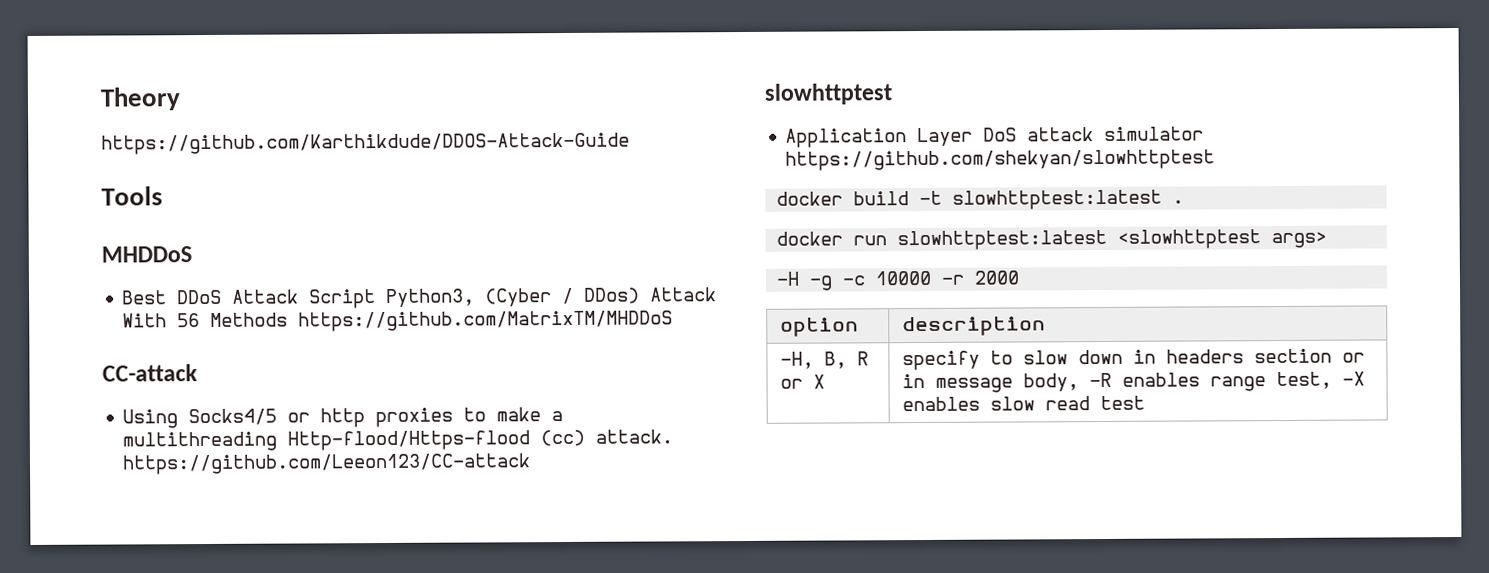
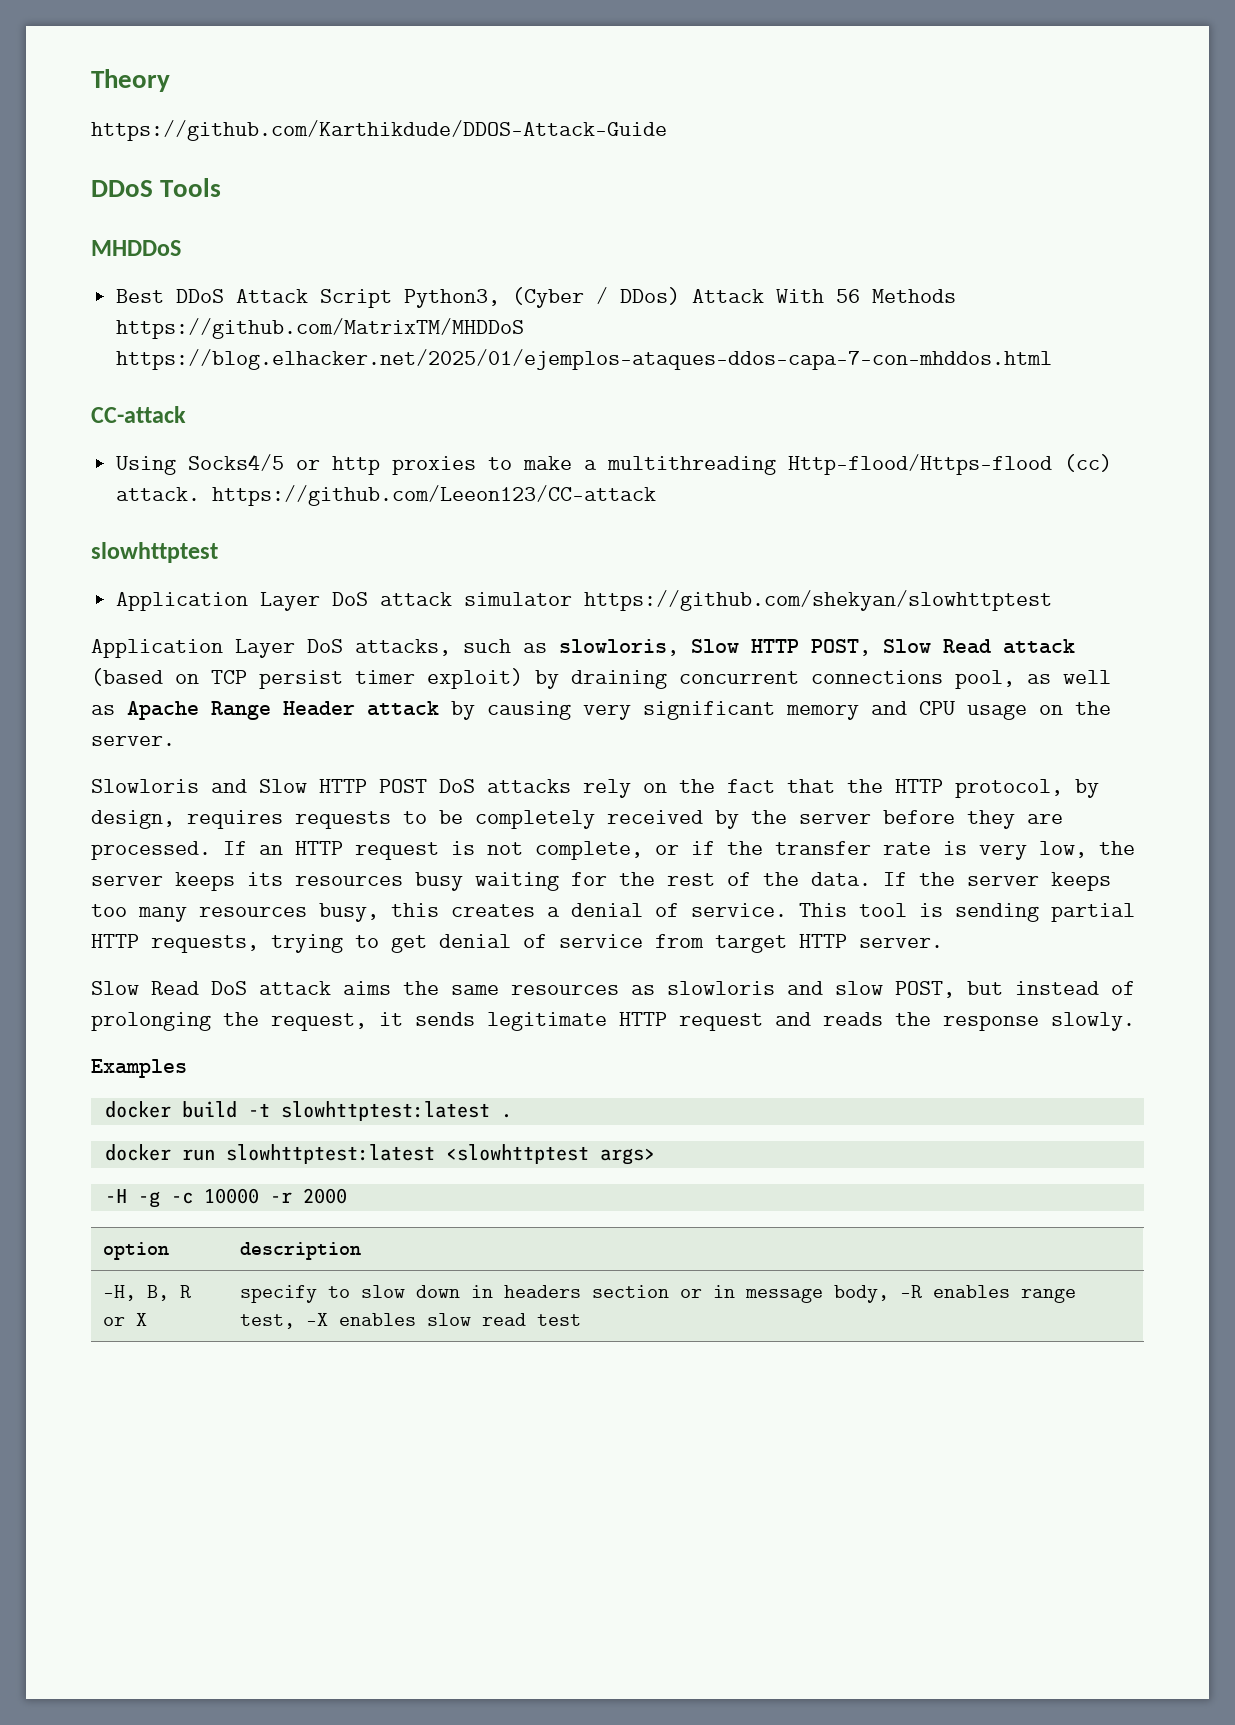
- Tools
+ DDoS Tools
- Best DDoS Attack Script Python3, (Cyber / DDos) Attack With 56 Methods https://github.com/MatrixTM/MHDDoS
+ Best DDoS Attack Script Python3, (Cyber / DDos) Attack With 56 Methods https://github.com/MatrixTM/MHDDoS https://blog.elhacker.net/2025/01/ejemplos-ataques-ddos-capa-7-con-mhddos.html
+ Application Layer DoS attacks, such as slowloris, Slow HTTP POST, Slow Read attack (based on TCP persist timer exploit) by draining concurrent connections pool, as well as Apache Range Header attack by causing very significant memory and CPU usage on the server.
+ Slowloris and Slow HTTP POST DoS attacks rely on the fact that the HTTP protocol, by design, requires requests to be completely received by the server before they are processed. If an HTTP request is not complete, or if the transfer rate is very low, the server keeps its resources busy waiting for the rest of the data. If the server keeps too many resources busy, this creates a denial of service. This tool is sending partial HTTP requests, trying to get denial of service from target HTTP server.
+ Slow Read DoS attack aims the same resources as slowloris and slow POST, but instead of prolonging the request, it sends legitimate HTTP request and reads the response slowly.
+ Examples

